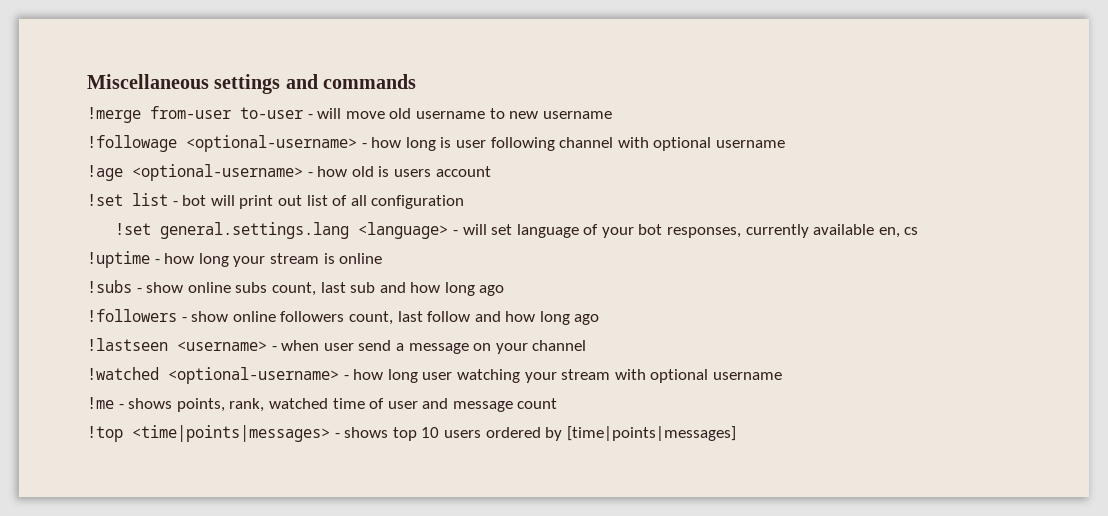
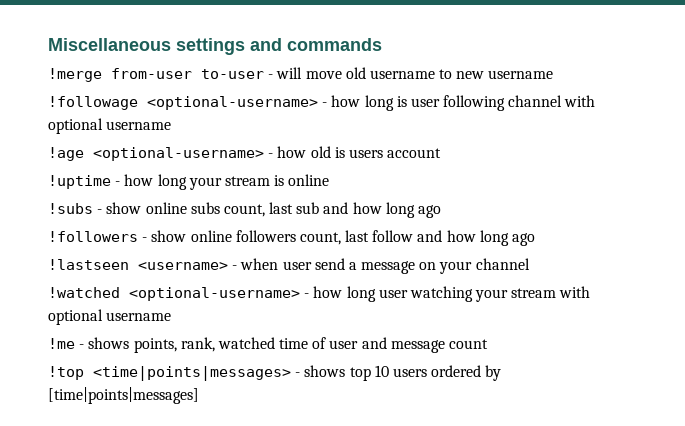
- !set list - bot will print out list of all configuration
- !set general.settings.lang <language> - will set language of your bot responses, currently available en, cs

